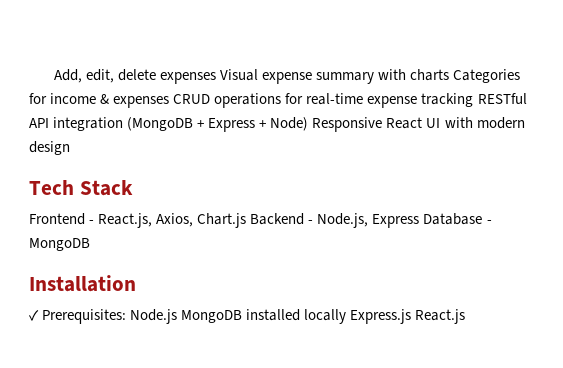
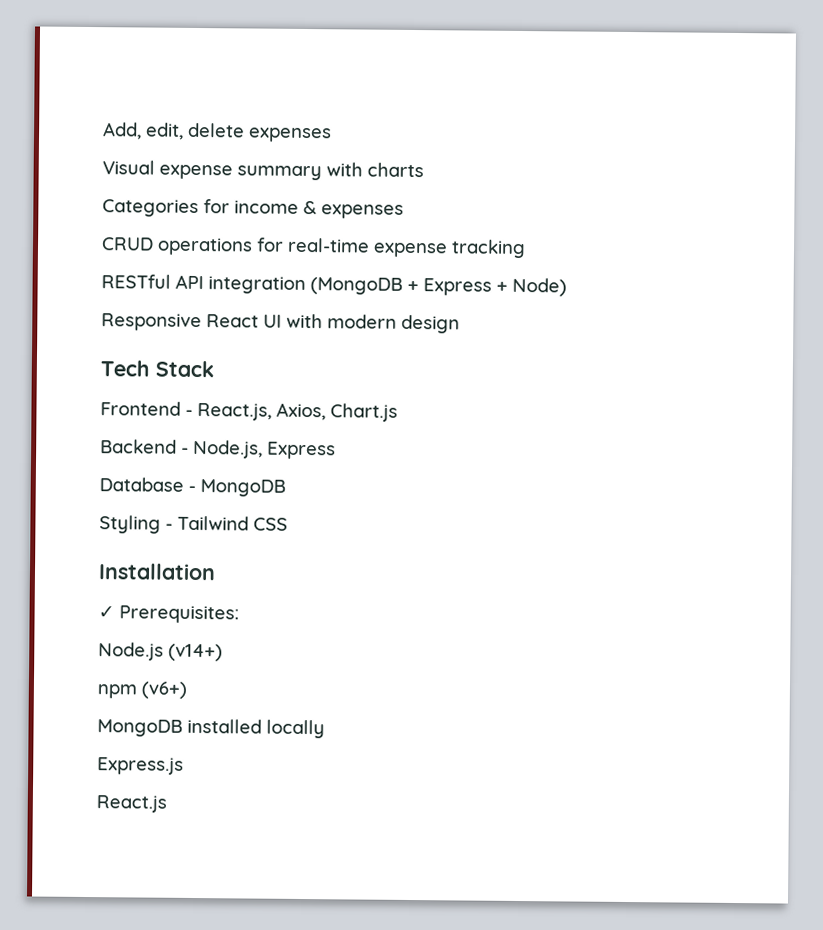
- Add, edit, delete expenses Visual expense summary with charts Categories for income & expenses CRUD operations for real-time expense tracking RESTful API integration (MongoDB + Express + Node) Responsive React UI with modern design
+ Add, edit, delete expenses
+ Visual expense summary with charts
+ Categories for income & expenses
+ CRUD operations for real-time expense tracking
+ RESTful API integration (MongoDB + Express + Node)
+ Responsive React UI with modern design
- Frontend - React.js, Axios, Chart.js Backend - Node.js, Express Database - MongoDB
+ Frontend - React.js, Axios, Chart.js
+ Backend - Node.js, Express
+ Database - MongoDB
+ Styling - Tailwind CSS
- ✓ Prerequisites: Node.js MongoDB installed locally Express.js React.js
+ ✓ Prerequisites:
+ Node.js (v14+)
+ npm (v6+)
+ MongoDB installed locally
+ Express.js
+ React.js

